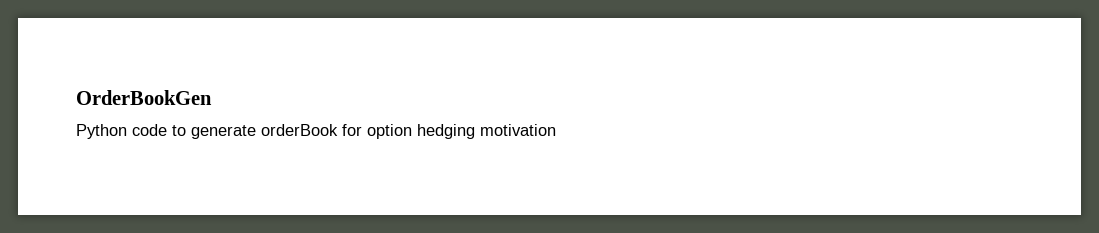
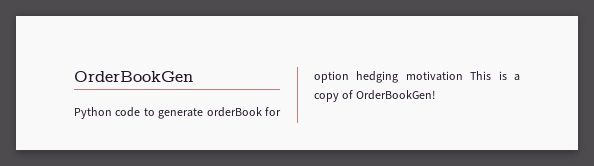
- Python code to generate orderBook for option hedging motivation
+ Python code to generate orderBook for option hedging motivation This is a copy of OrderBookGen!

